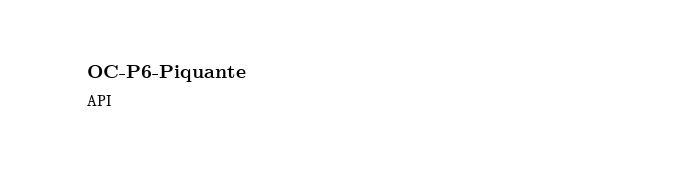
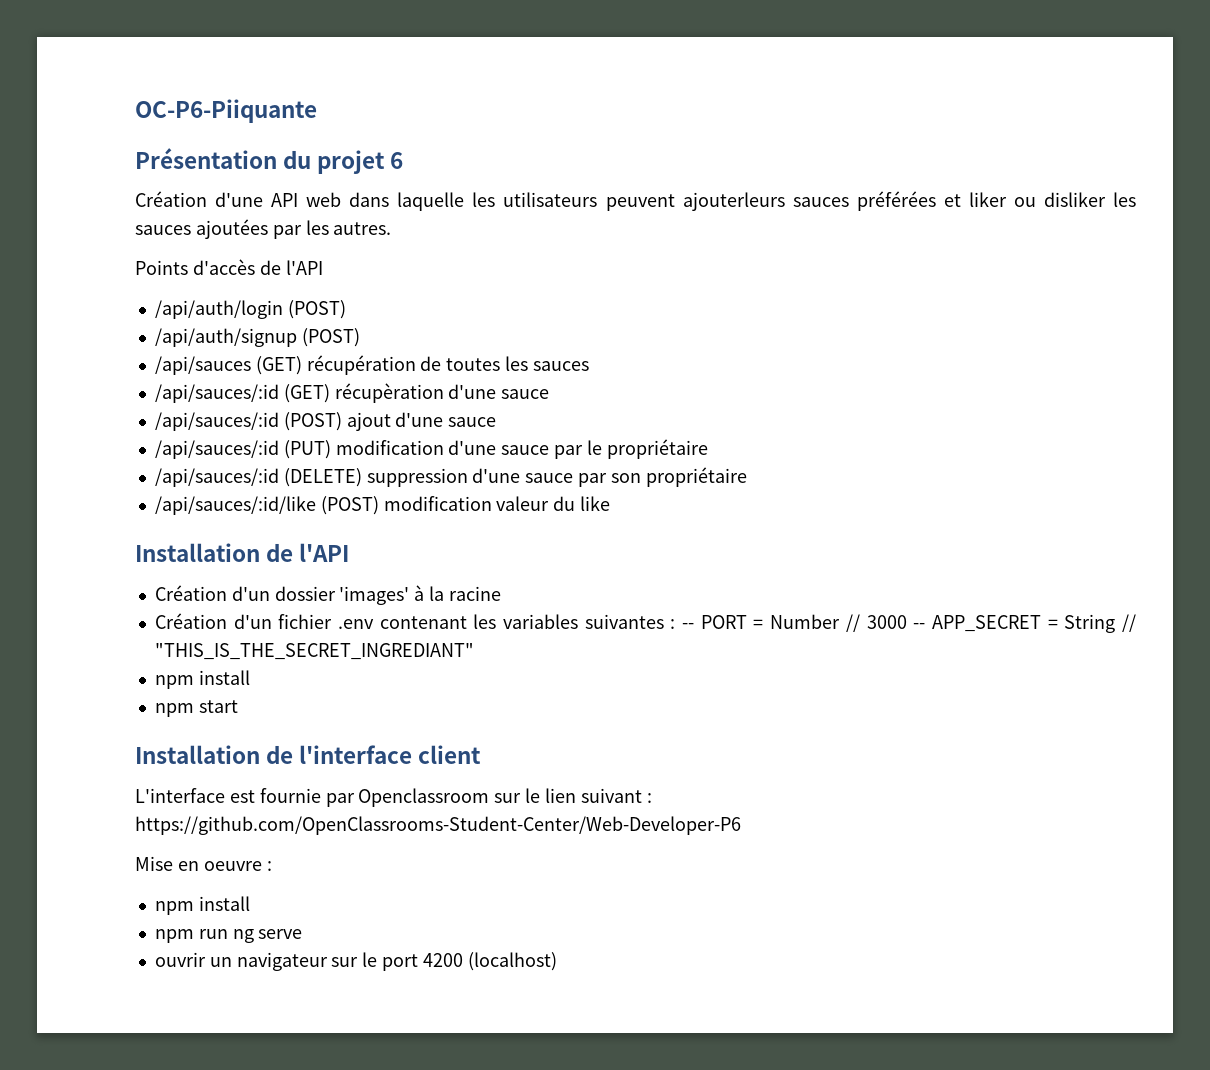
- OC-P6-Piquante
- API
+ OC-P6-Piiquante
+ Présentation du projet 6
+ Création d'une API web dans laquelle les utilisateurs peuvent ajouterleurs sauces préférées et liker ou disliker les sauces ajoutées par les autres.
+ Points d'accès de l'API
+ /api/auth/login (POST)
+ /api/auth/signup (POST)
+ /api/sauces (GET) récupération de toutes les sauces
+ /api/sauces/:id (GET) récupèration d'une sauce
+ /api/sauces/:id (POST) ajout d'une sauce
+ /api/sauces/:id (PUT) modification d'une sauce par le propriétaire
+ /api/sauces/:id (DELETE) suppression d'une sauce par son propriétaire
+ /api/sauces/:id/like (POST) modification valeur du like
+ Installation de l'API
+ Création d'un dossier 'images' à la racine
+ Création d'un fichier .env contenant les variables suivantes : -- PORT = Number // 3000 -- APP_SECRET = String // "THIS_IS_THE_SECRET_INGREDIANT"
+ npm install
+ npm start
+ Installation de l'interface client
+ L'interface est fournie par Openclassroom sur le lien suivant : https://github.com/OpenClassrooms-Student-Center/Web-Developer-P6
+ Mise en oeuvre :
+ npm install
+ npm run ng serve
+ ouvrir un navigateur sur le port 4200 (localhost)

